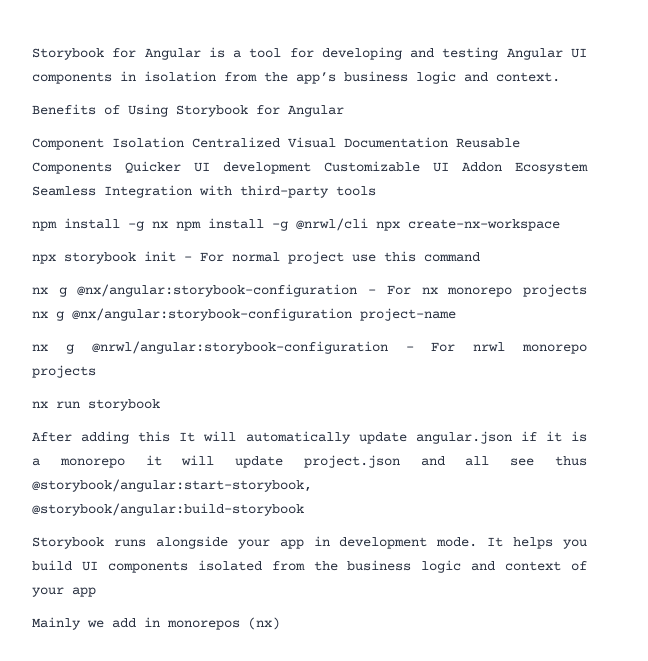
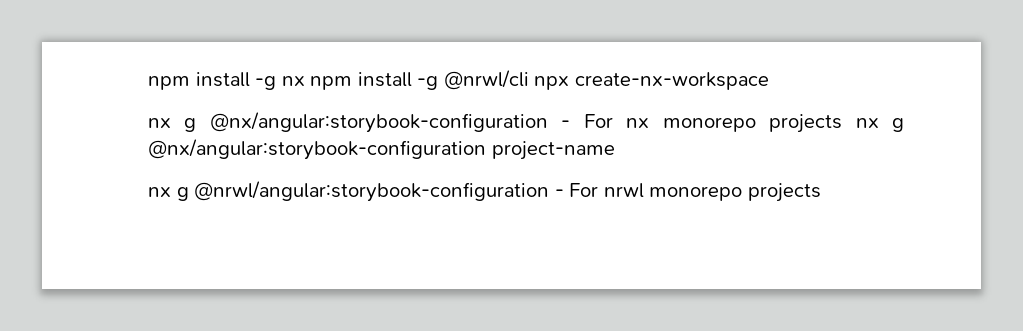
- Storybook for Angular is a tool for developing and testing Angular UI components in isolation from the app’s business logic and context.
- Benefits of Using Storybook for Angular
- Component Isolation Centralized Visual Documentation Reusable Components Quicker UI development Customizable UI Addon Ecosystem Seamless Integration with third-party tools
- npx storybook init - For normal project use this command
- nx run storybook
- After adding this It will automatically update angular.json if it is a monorepo it will update project.json and all see thus @storybook/angular:start-storybook, @storybook/angular:build-storybook
- Storybook runs alongside your app in development mode. It helps you build UI components isolated from the business logic and context of your app
- Mainly we add in monorepos (nx)

